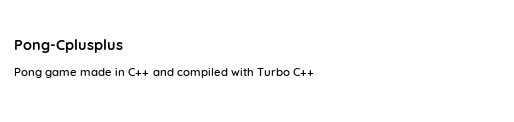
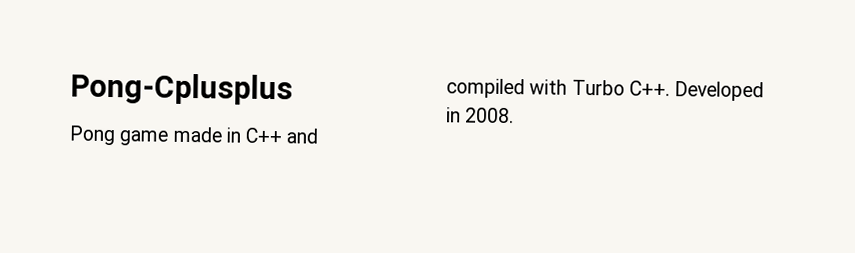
- Pong game made in C++ and compiled with Turbo C++
+ Pong game made in C++ and compiled with Turbo C++. Developed in 2008.

